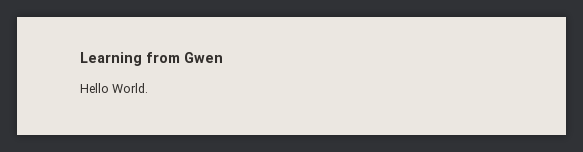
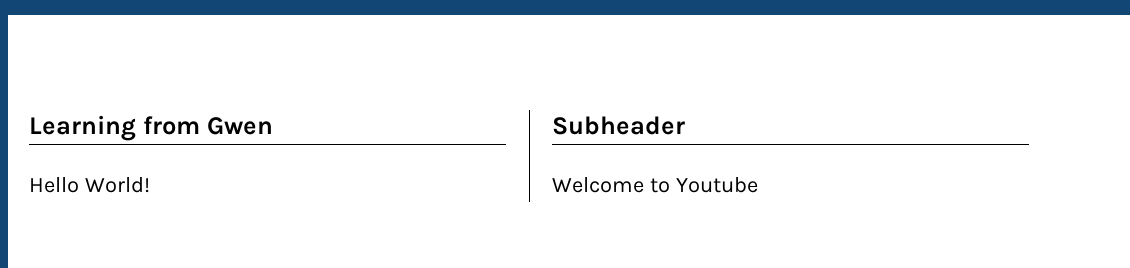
- Hello World.
+ Hello World!
+ Subheader
+ Welcome to Youtube

